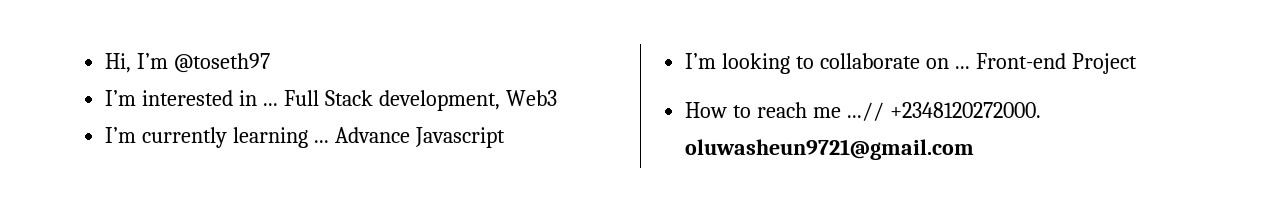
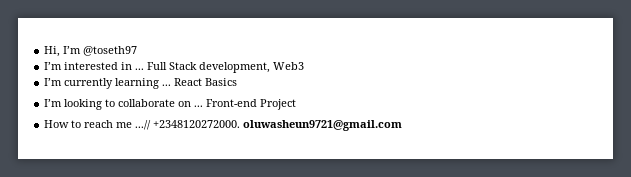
- Advance Javascript
+ React Basics

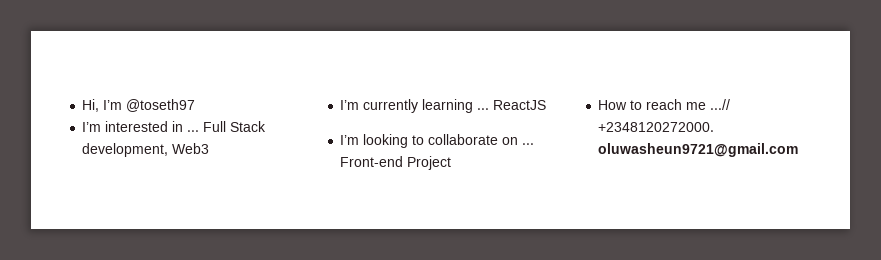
- React Basics
+ ReactJS

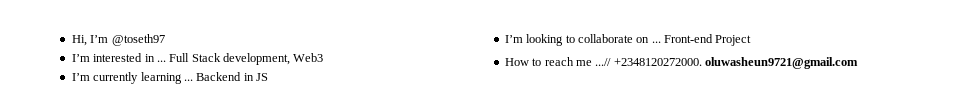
- ReactJS
+ Backend in JS

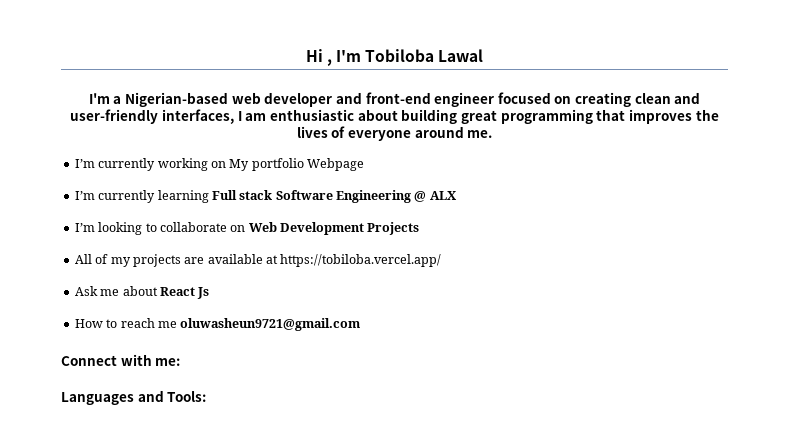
- Hi, I’m @toseth97
- I’m interested in ... Full Stack development, Web3
- I’m currently learning ... Backend in JS
+ Hi , I'm Tobiloba Lawal
+ I'm a Nigerian-based web developer and front‑end engineer focused on creating clean and user‑friendly interfaces, I am enthusiastic about building great programming that improves the lives of everyone around me.
+ I’m currently working on My portfolio Webpage
+ I’m currently learning Full stack Software Engineering @ ALX
- I’m looking to collaborate on ... Front-end Project
+ I’m looking to collaborate on Web Development Projects
+ All of my projects are available at https://tobiloba.vercel.app/
+ Ask me about React Js
- How to reach me ...// +2348120272000. oluwasheun9721@gmail.com
+ How to reach me oluwasheun9721@gmail.com
+ Connect with me:
+ Languages and Tools:

